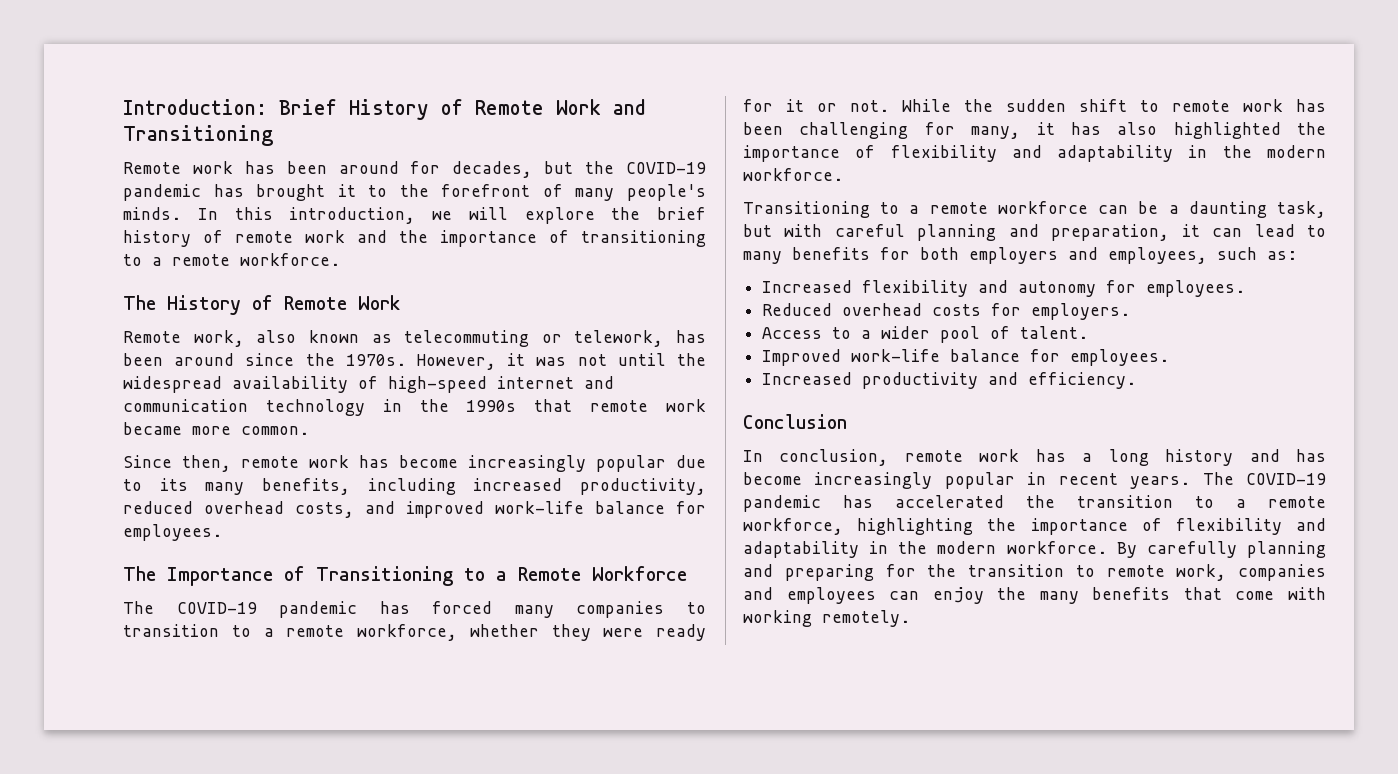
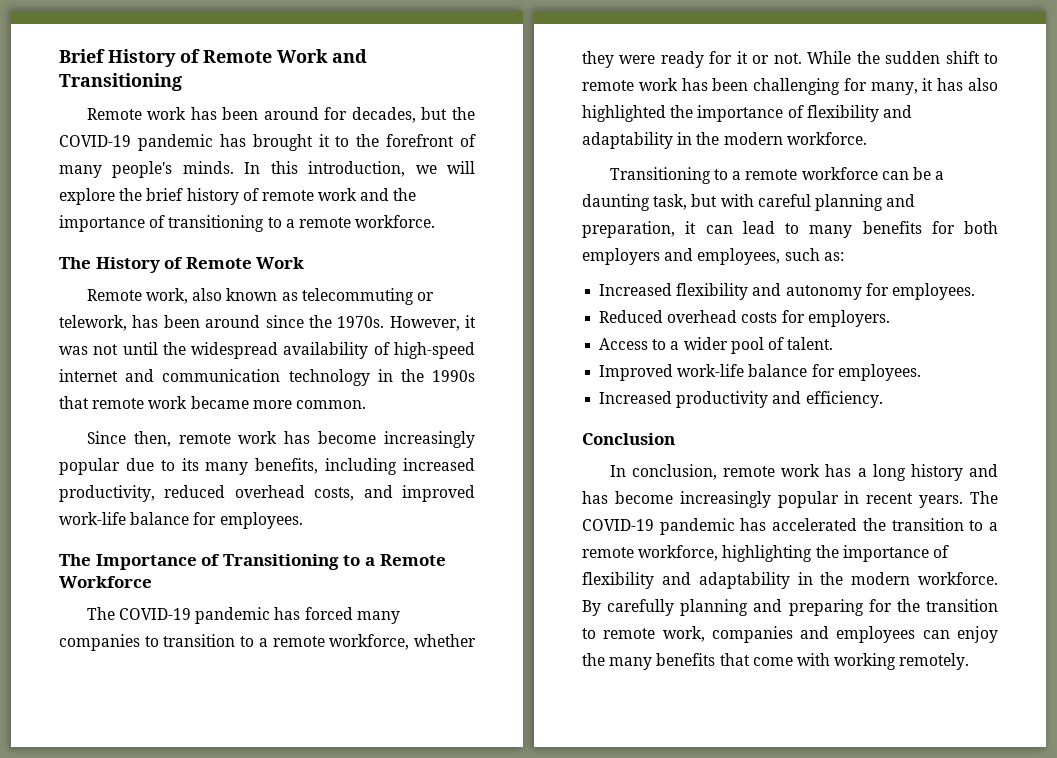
- Introduction: Brief History of Remote Work and Transitioning
+ Brief History of Remote Work and Transitioning

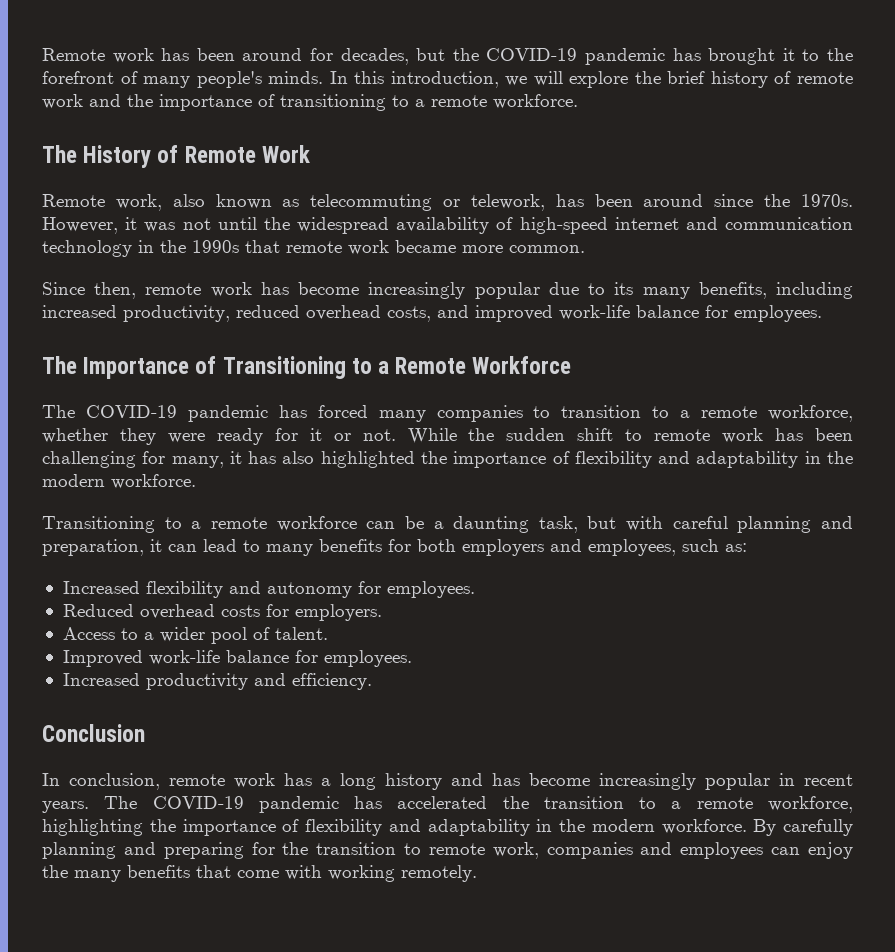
- Brief History of Remote Work and Transitioning

